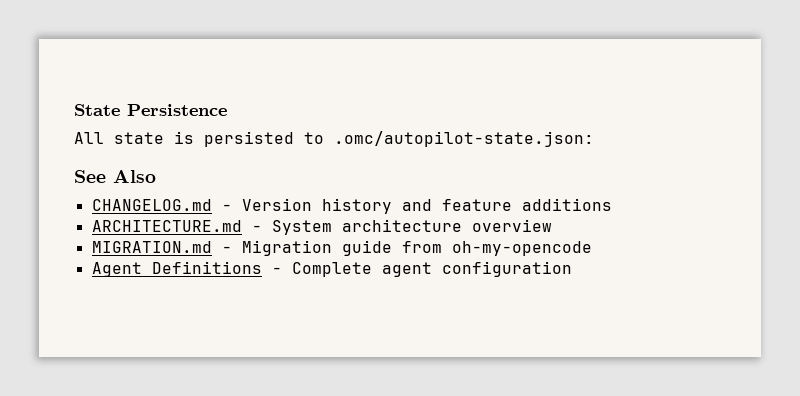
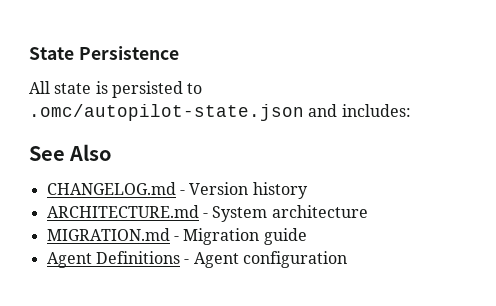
- All state is persisted to .omc/autopilot-state.json:
+ All state is persisted to .omc/autopilot-state.json and includes:
- CHANGELOG.md - Version history and feature additions
+ CHANGELOG.md - Version history
- ARCHITECTURE.md - System architecture overview
+ ARCHITECTURE.md - System architecture
- MIGRATION.md - Migration guide from oh-my-opencode
+ MIGRATION.md - Migration guide
- Agent Definitions - Complete agent configuration
+ Agent Definitions - Agent configuration

